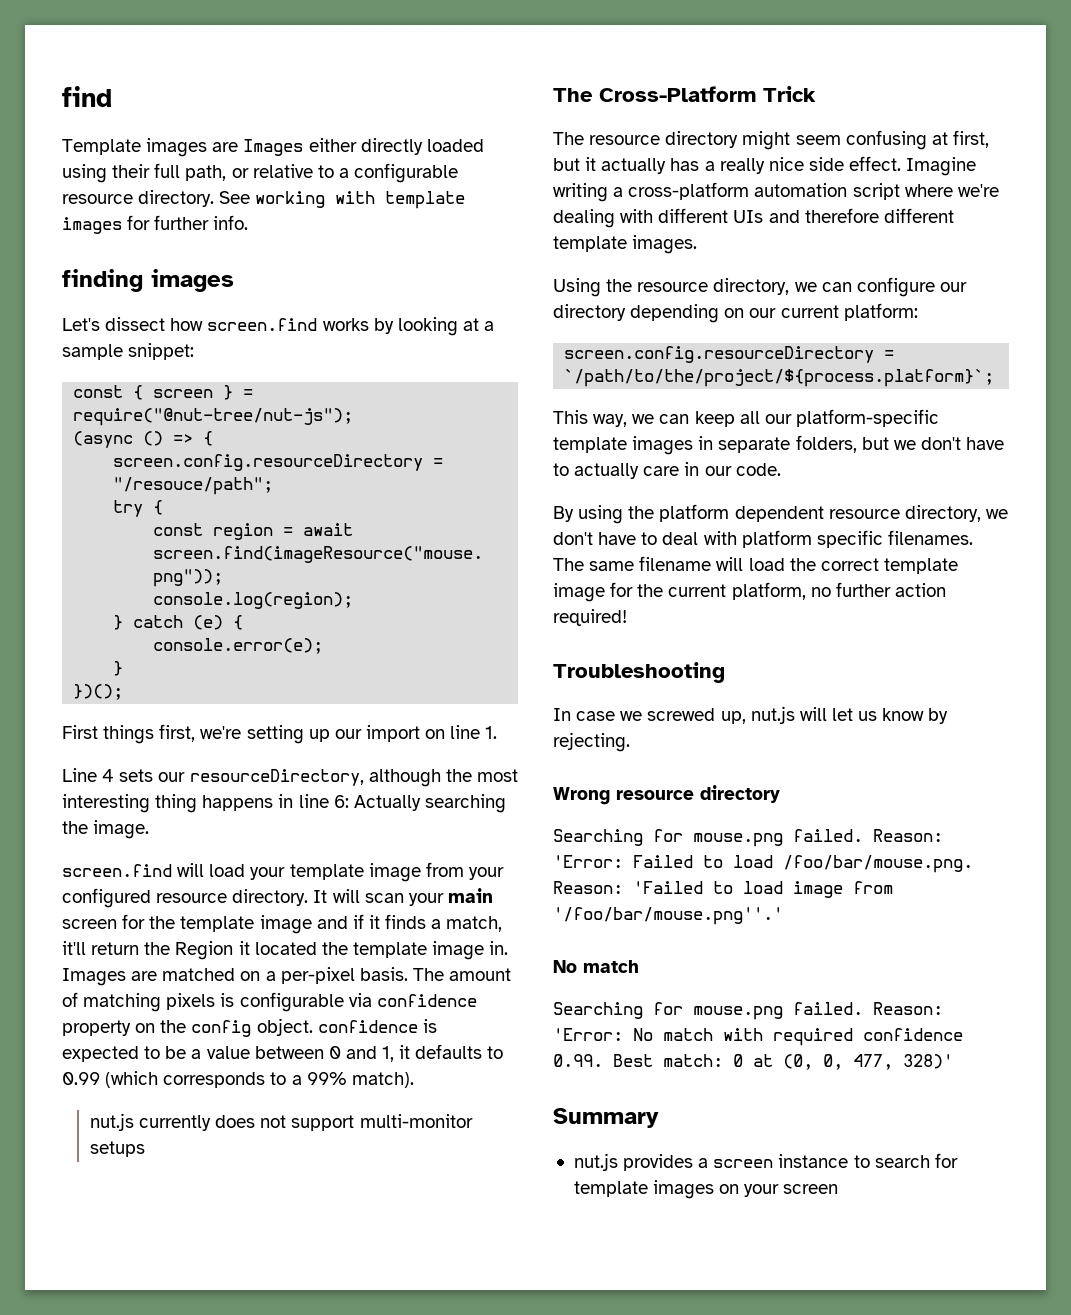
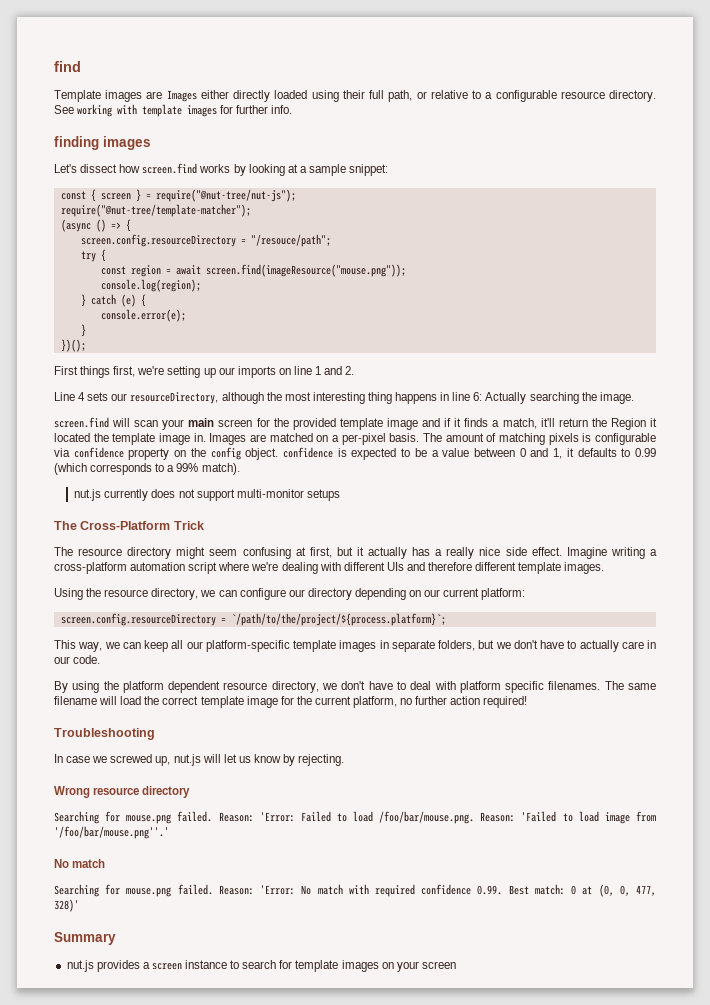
+ require("@nut-tree/template-matcher");
- First things first, we're setting up our import on line 1.
+ First things first, we're setting up our imports on line 1 and 2.
- screen.find will load your template image from your configured resource directory. It will scan your main screen for the template image and if it finds a match, it'll return the Region it located the template image in.
+ screen.find will scan your main screen for the provided template image and if it finds a match, it'll return the Region it located the template image in.

